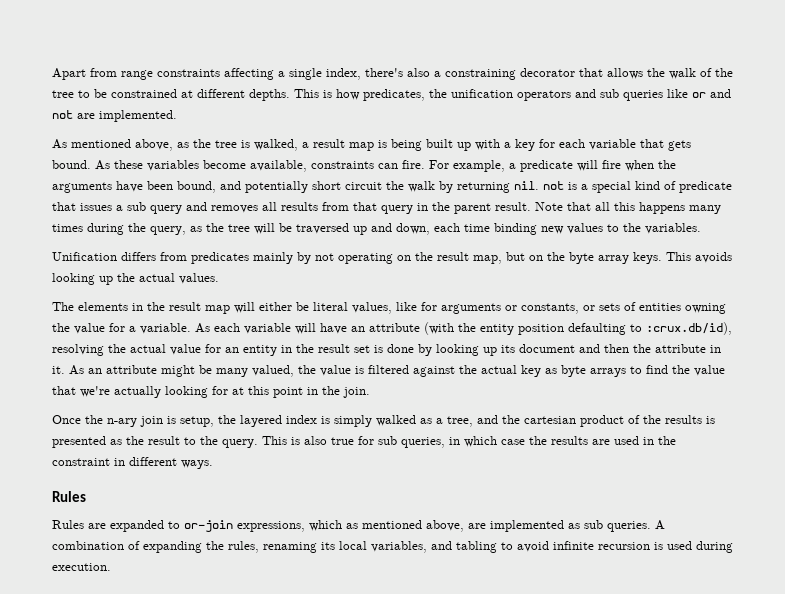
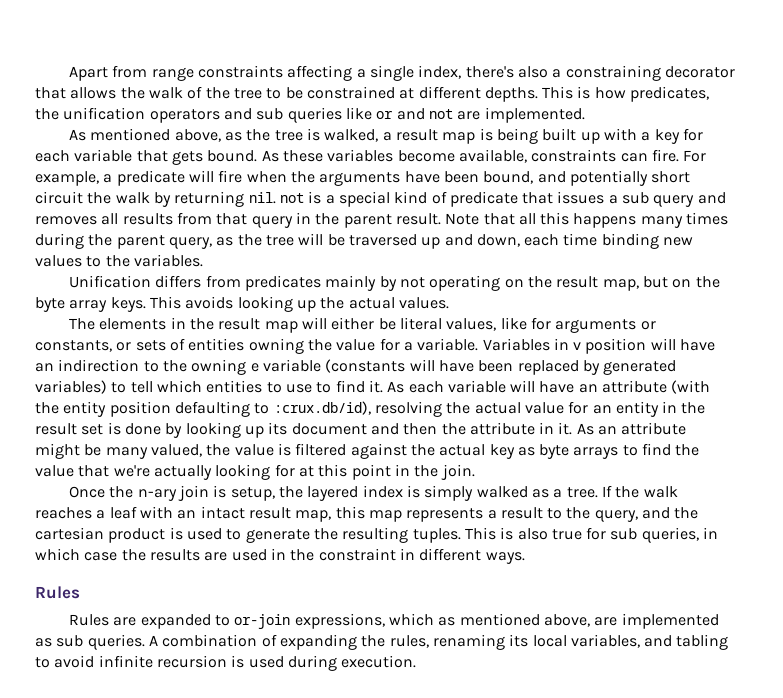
- Note that all this happens many times during the query, as the tree will be traversed up and down, each time binding new values to the variables.
+ Note that all this happens many times during the parent query, as the tree will be traversed up and down, each time binding new values to the variables.
+ Variables in v position will have an indirection to the owning e variable (constants will have been replaced by generated variables) to tell which entities to use to find it.
- Once the n-ary join is setup, the layered index is simply walked as a tree, and the cartesian product of the results is presented as the result to the query.
+ Once the n-ary join is setup, the layered index is simply walked as a tree. If the walk reaches a leaf with an intact result map, this map represents a result to the query, and the cartesian product is used to generate the resulting tuples.

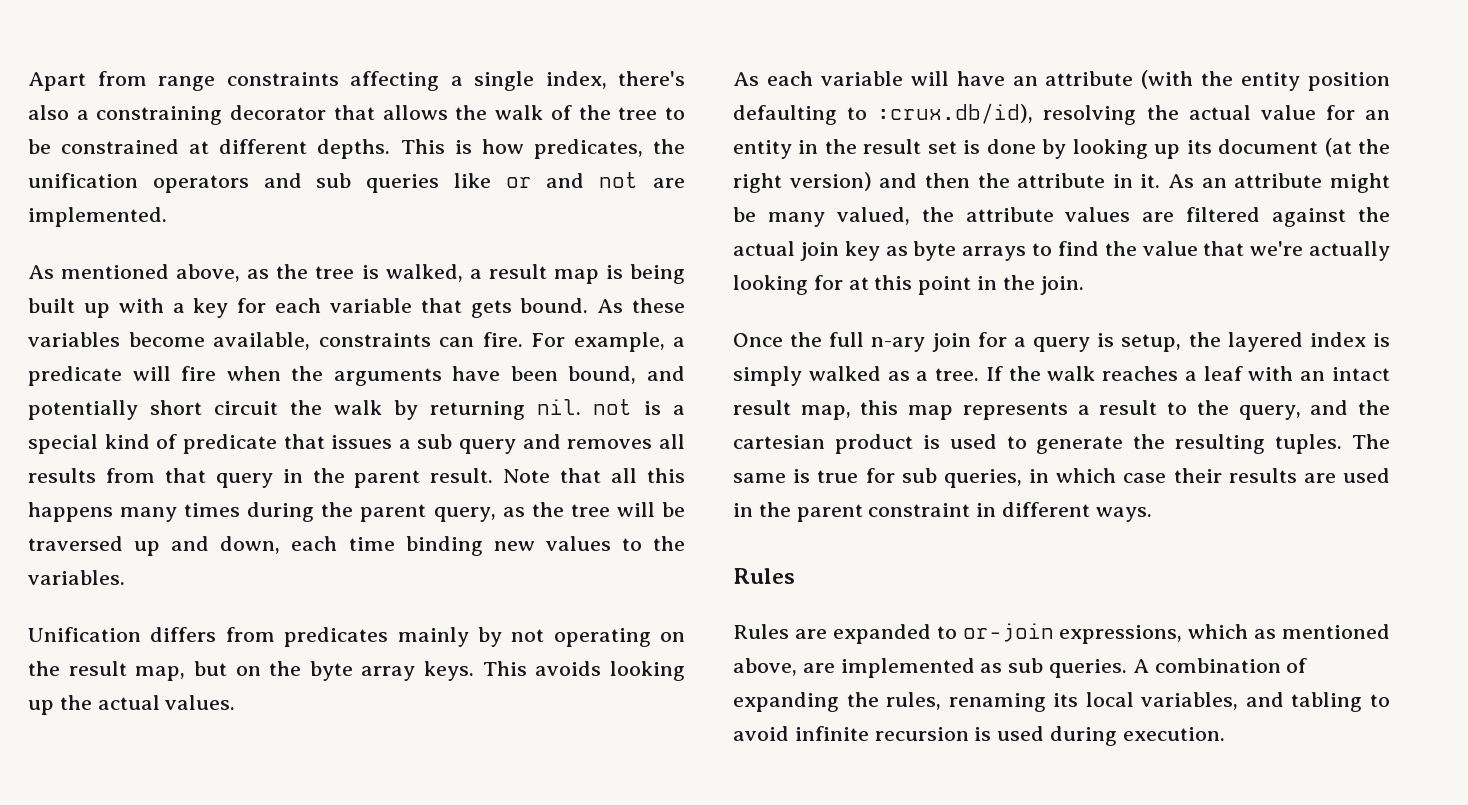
- The elements in the result map will either be literal values, like for arguments or constants, or sets of entities owning the value for a variable. Variables in v position will have an indirection to the owning e variable (constants will have been replaced by generated variables) to tell which entities to use to find it. As each variable will have an attribute (with the entity position defaulting to :crux.db/id), resolving the actual value for an entity in the result set is done by looking up its document and then the attribute in it.
+ As each variable will have an attribute (with the entity position defaulting to :crux.db/id), resolving the actual value for an entity in the result set is done by looking up its document (at the right version) and then the attribute in it.
- As an attribute might be many valued, the value is filtered against the actual key as byte arrays to find the value that we're actually looking for at this point in the join.
+ As an attribute might be many valued, the attribute values are filtered against the actual join key as byte arrays to find the value that we're actually looking for at this point in the join.
- Once the n-ary join is setup, the layered index is simply walked as a tree.
+ Once the full n-ary join for a query is setup, the layered index is simply walked as a tree.
- This is also true for sub queries, in which case the results are used in the constraint in different ways.
+ The same is true for sub queries, in which case their results are used in the parent constraint in different ways.

